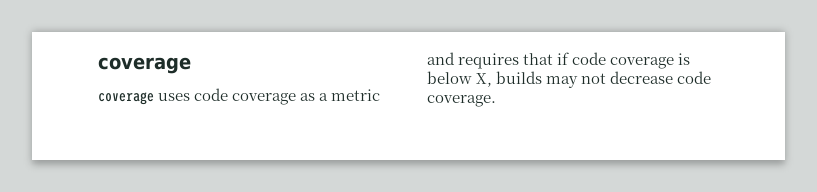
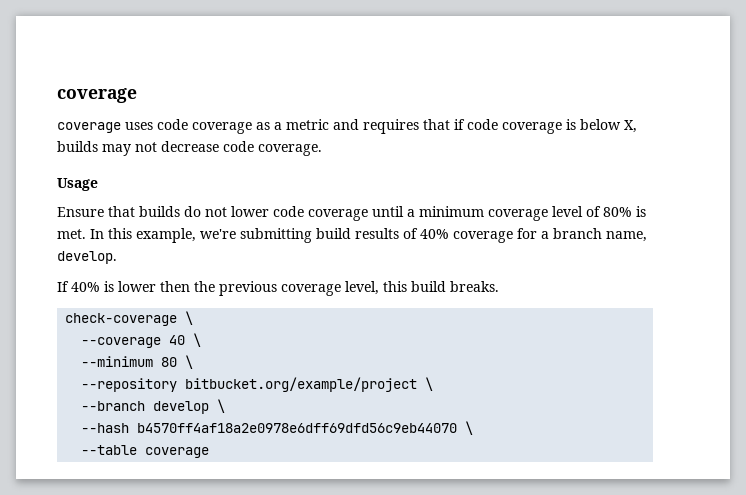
+ Usage
+ Ensure that builds do not lower code coverage until a minimum coverage level of 80% is met. In this example, we're submitting build results of 40% coverage for a branch name, develop.
+ If 40% is lower then the previous coverage level, this build breaks.
+ check-coverage \
+ --coverage 40 \
+ --minimum 80 \
+ --repository bitbucket.org/example/project \
+ --branch develop \
+ --hash b4570ff4af18a2e0978e6dff69dfd56c9eb44070 \
+ --table coverage

